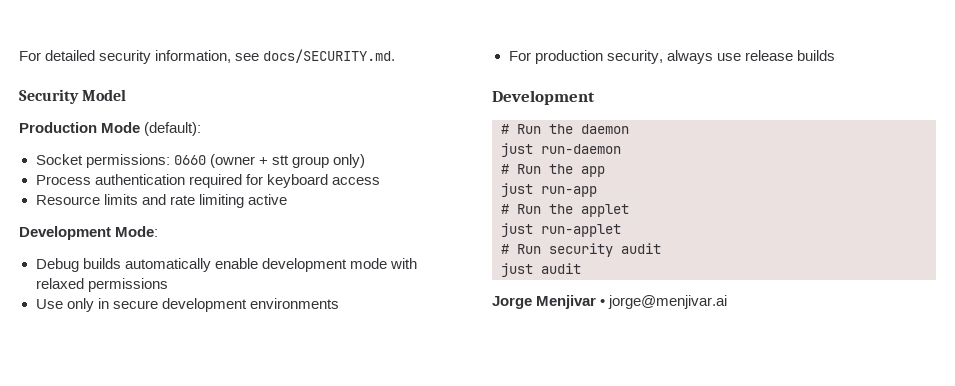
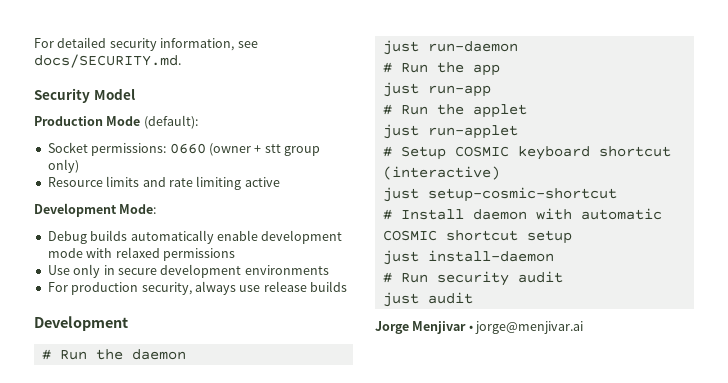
- Process authentication required for keyboard access
+ # Setup COSMIC keyboard shortcut (interactive)
+ just setup-cosmic-shortcut
+ # Install daemon with automatic COSMIC shortcut setup
+ just install-daemon

